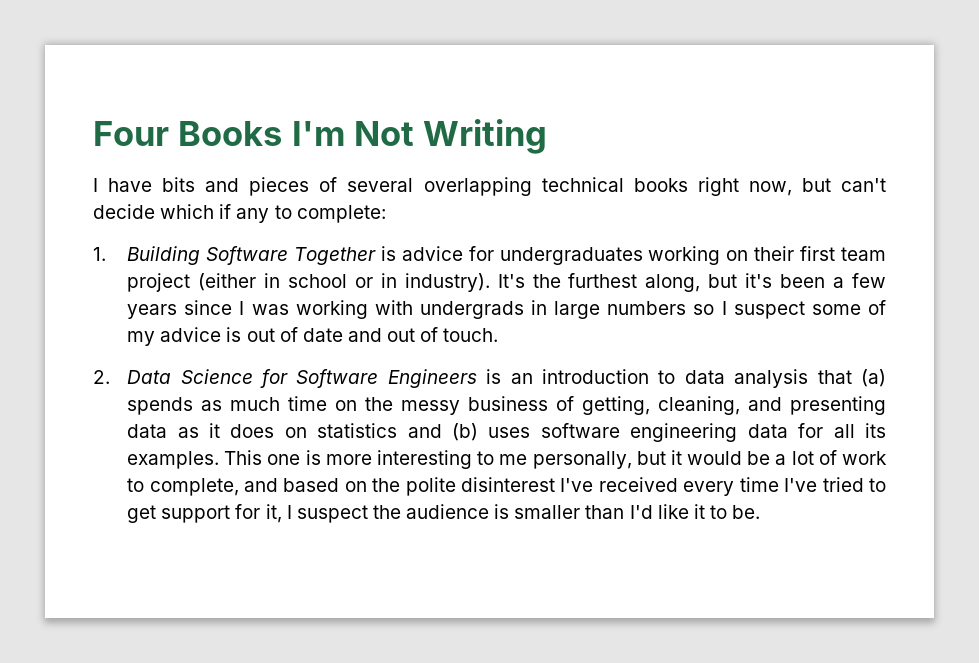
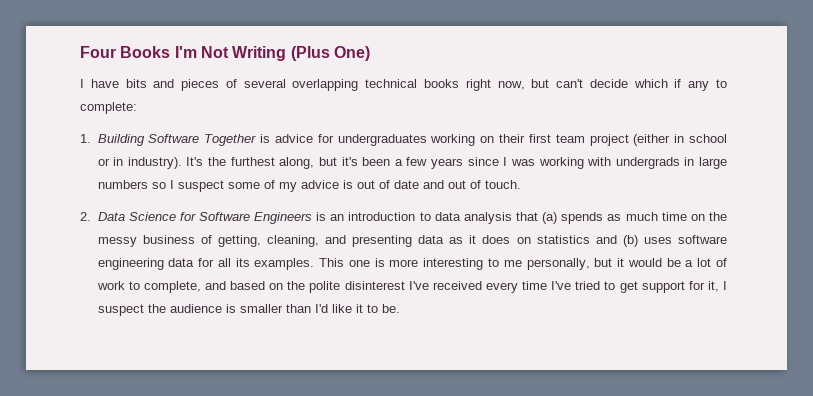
- Four Books I'm Not Writing
+ Four Books I'm Not Writing (Plus One)

